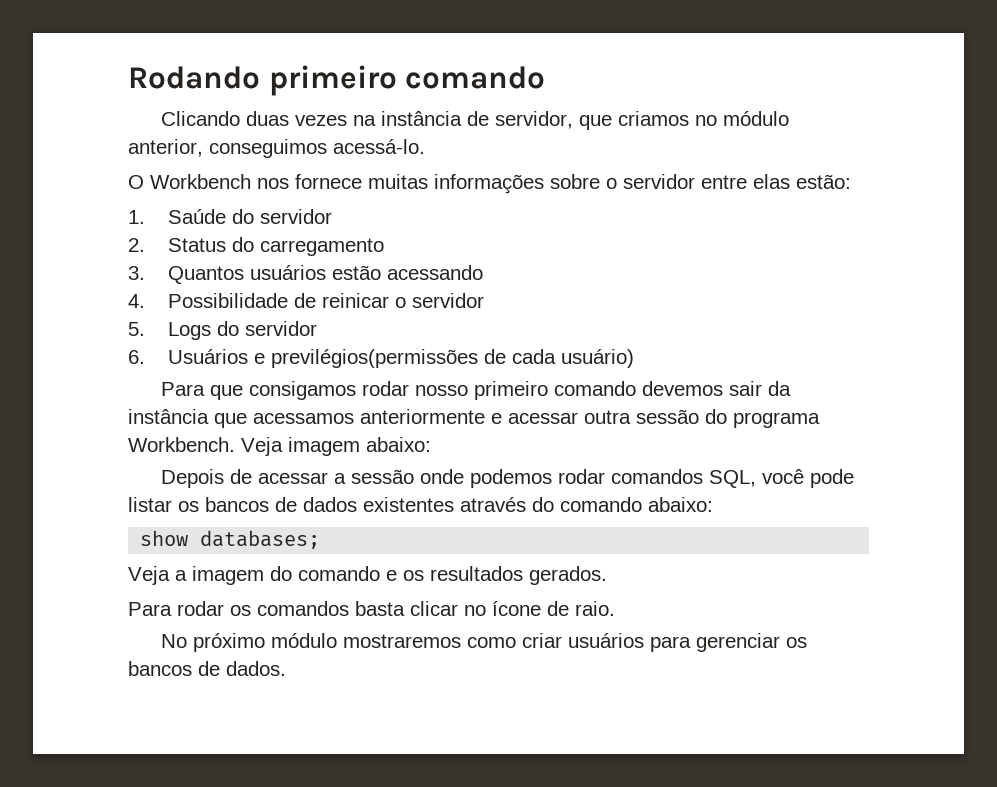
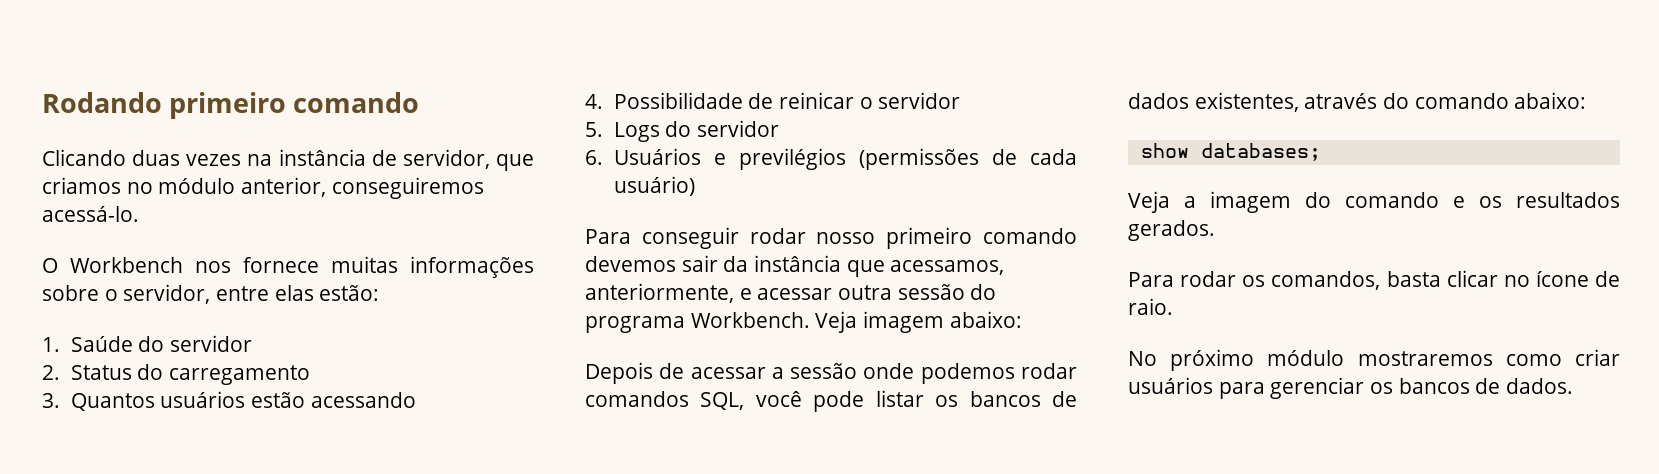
- Clicando duas vezes na instância de servidor, que criamos no módulo anterior, conseguimos acessá-lo.
+ Clicando duas vezes na instância de servidor, que criamos no módulo anterior, conseguiremos acessá-lo.
- O Workbench nos fornece muitas informações sobre o servidor entre elas estão:
+ O Workbench nos fornece muitas informações sobre o servidor, entre elas estão:
- 6. Usuários e previlégios(permissões de cada usuário)
+ 6. Usuários e previlégios (permissões de cada usuário)
- Para que consigamos rodar nosso primeiro comando devemos sair da instância que acessamos anteriormente e acessar outra sessão do programa Workbench.
+ Para conseguir rodar nosso primeiro comando devemos sair da instância que acessamos, anteriormente, e acessar outra sessão do programa Workbench.
- Depois de acessar a sessão onde podemos rodar comandos SQL, você pode listar os bancos de dados existentes através do comando abaixo:
+ Depois de acessar a sessão onde podemos rodar comandos SQL, você pode listar os bancos de dados existentes, através do comando abaixo:
- Para rodar os comandos basta clicar no ícone de raio.
+ Para rodar os comandos, basta clicar no ícone de raio.

